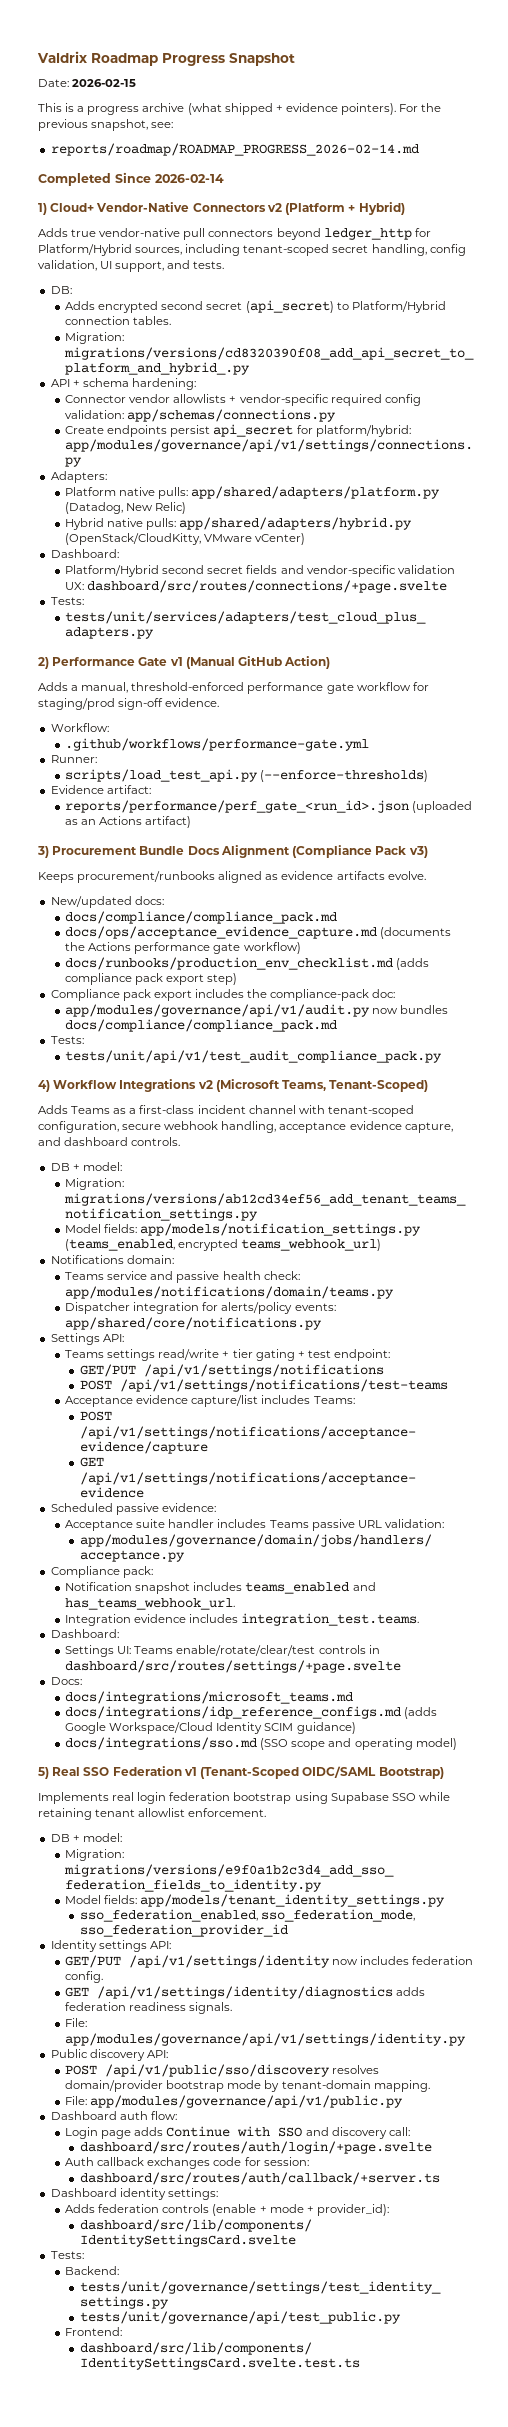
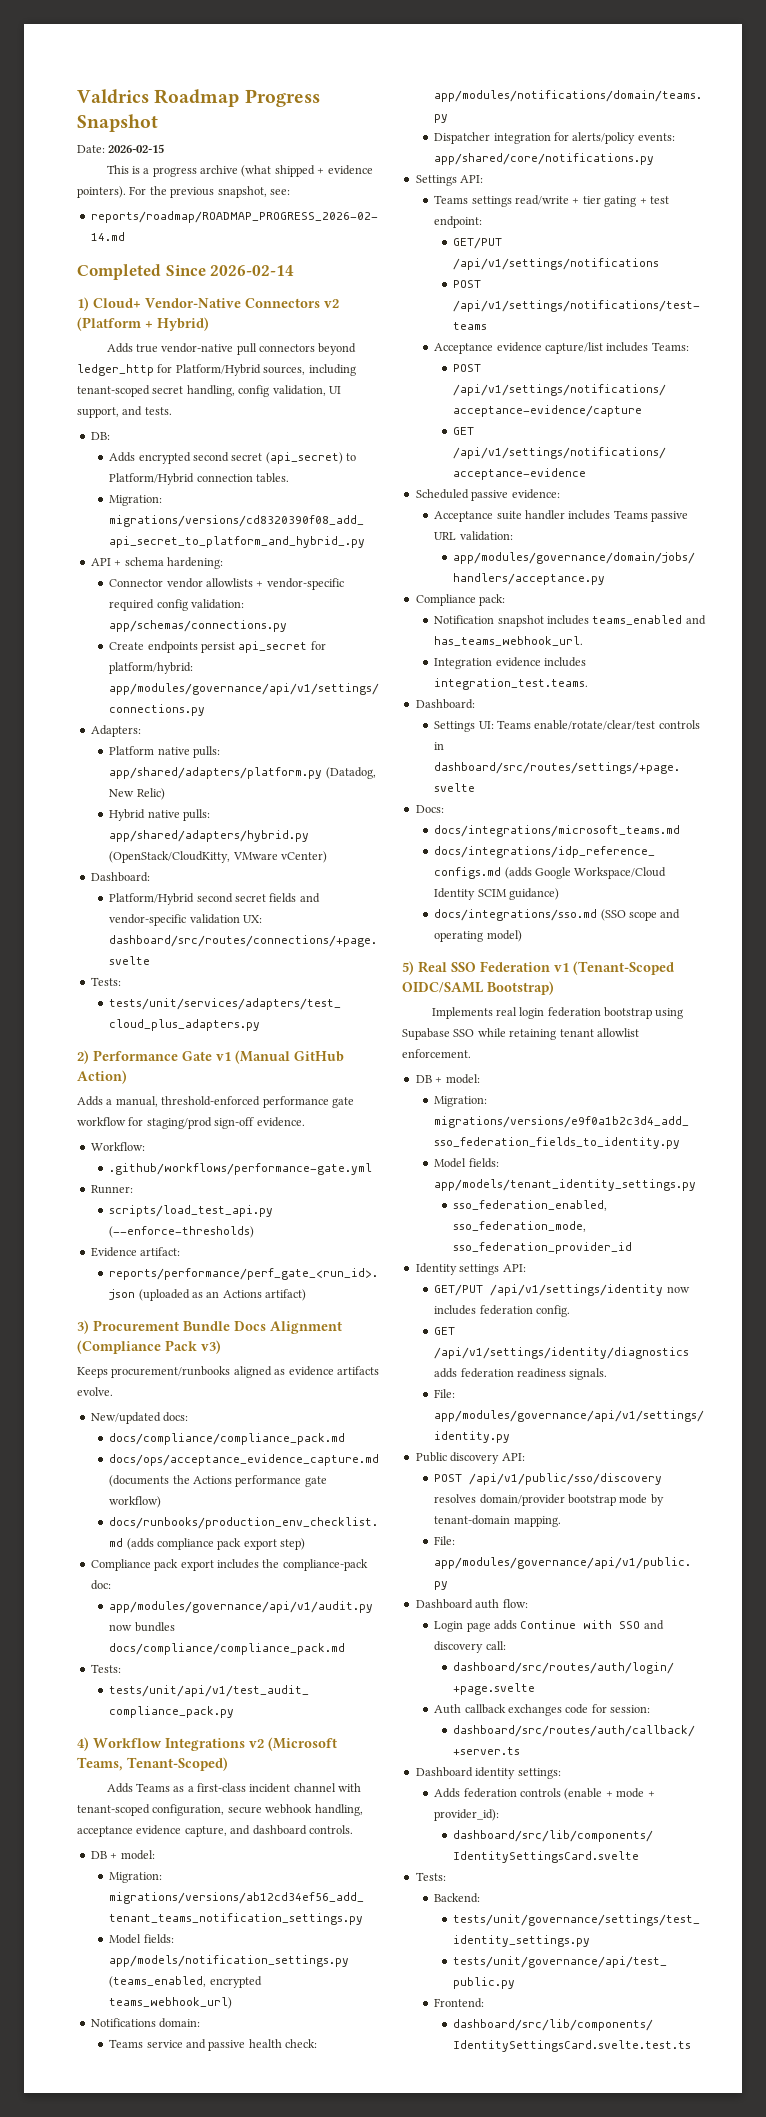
- Valdrix Roadmap Progress Snapshot
+ Valdrics Roadmap Progress Snapshot

